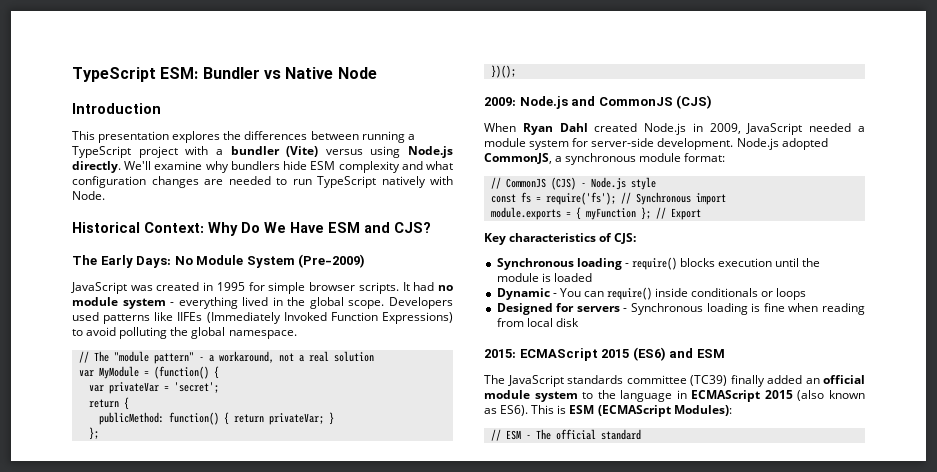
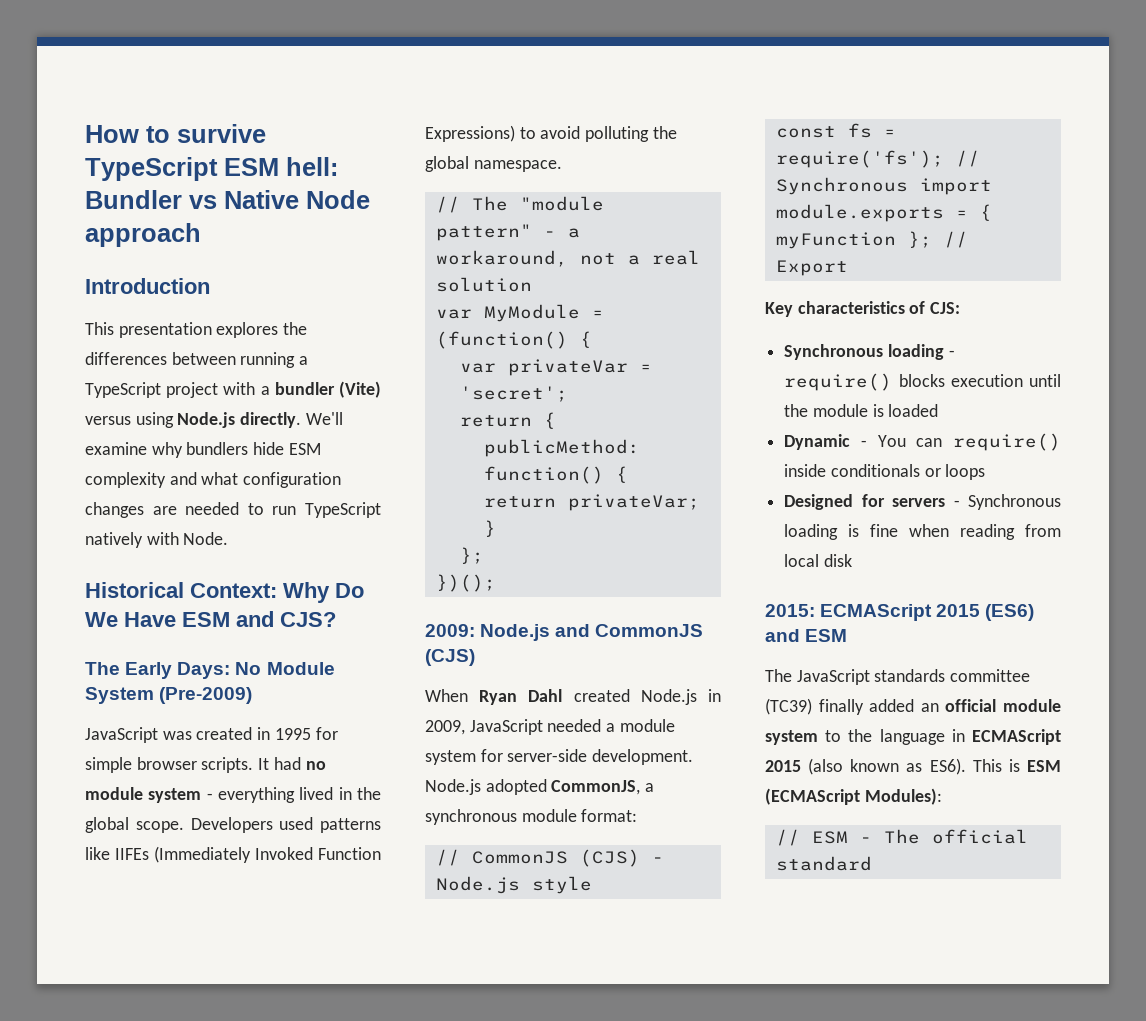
- TypeScript ESM: Bundler vs Native Node
+ How to survive TypeScript ESM hell: Bundler vs Native Node approach

